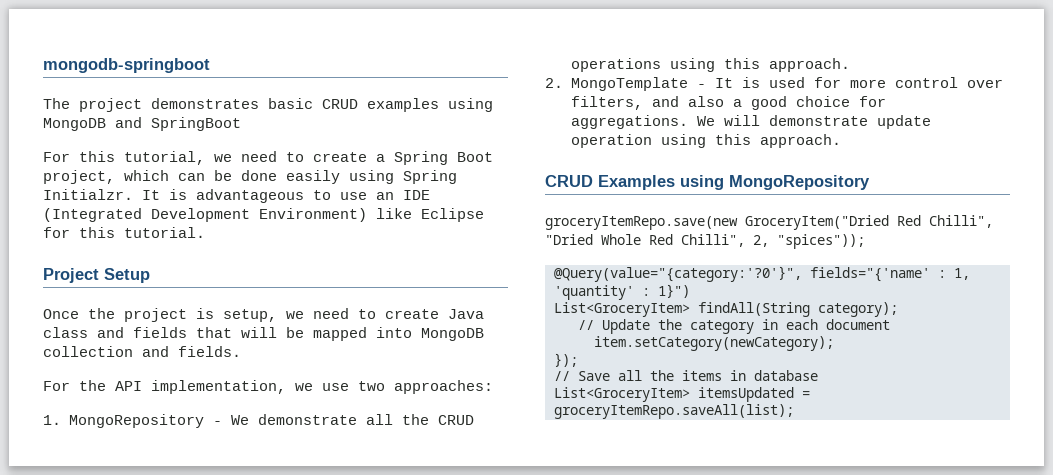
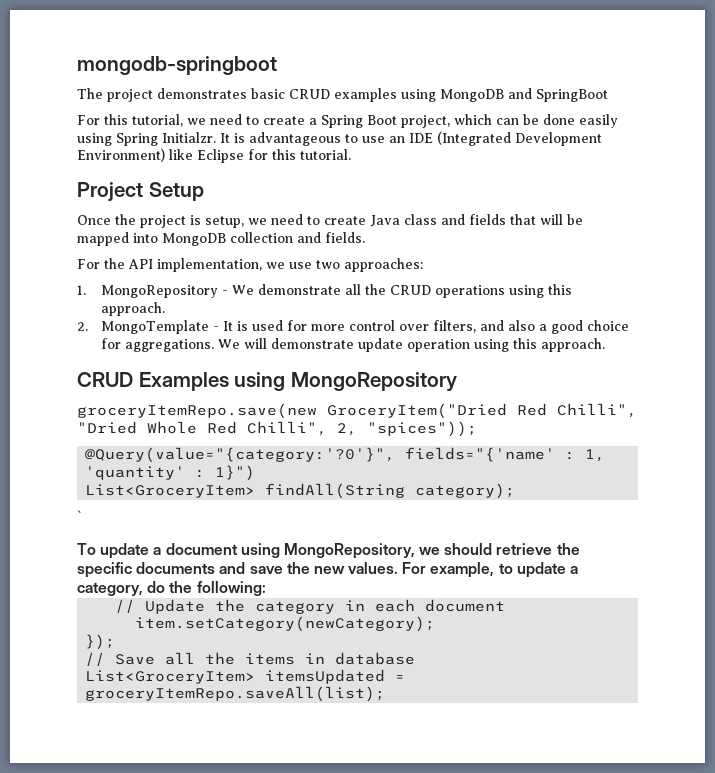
+ `
+ To update a document using MongoRepository, we should retrieve the specific documents and save the new values. For example, to update a category, do the following:

